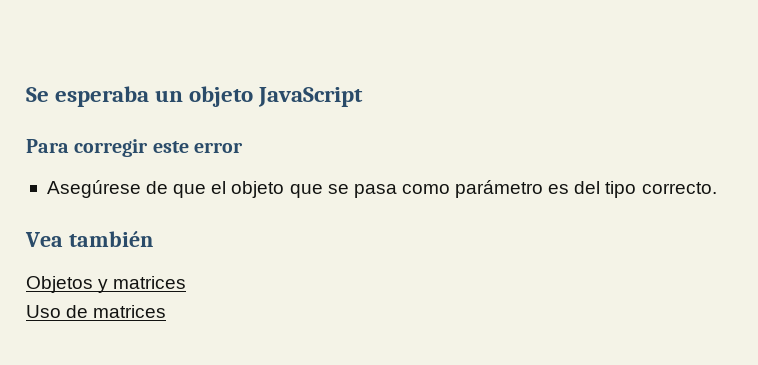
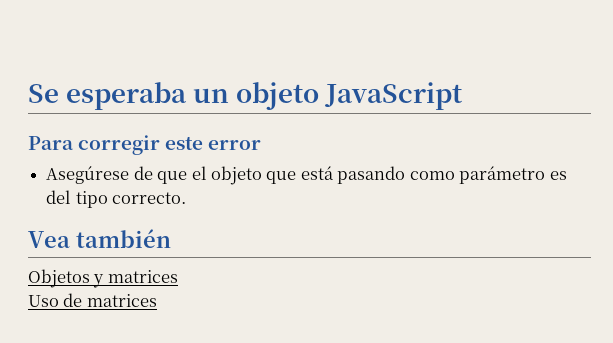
- Asegúrese de que el objeto que se pasa como parámetro es del tipo correcto.
+ Asegúrese de que el objeto que está pasando como parámetro es del tipo correcto.

